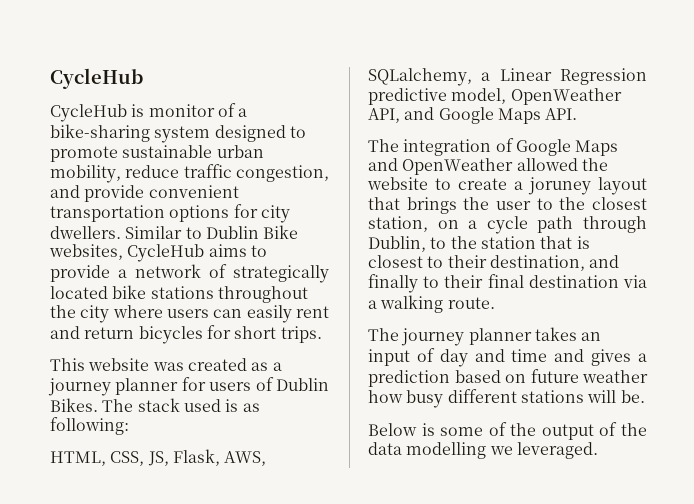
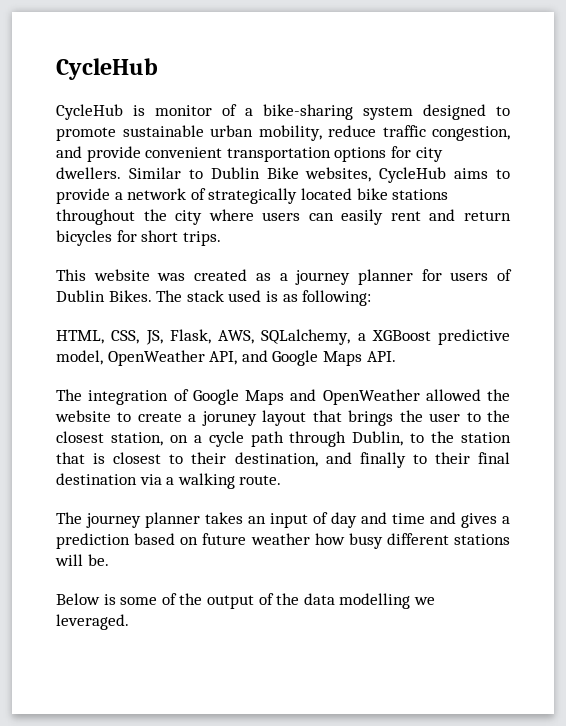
- HTML, CSS, JS, Flask, AWS, SQLalchemy, a Linear Regression predictive model, OpenWeather API, and Google Maps API.
+ HTML, CSS, JS, Flask, AWS, SQLalchemy, a XGBoost predictive model, OpenWeather API, and Google Maps API.

